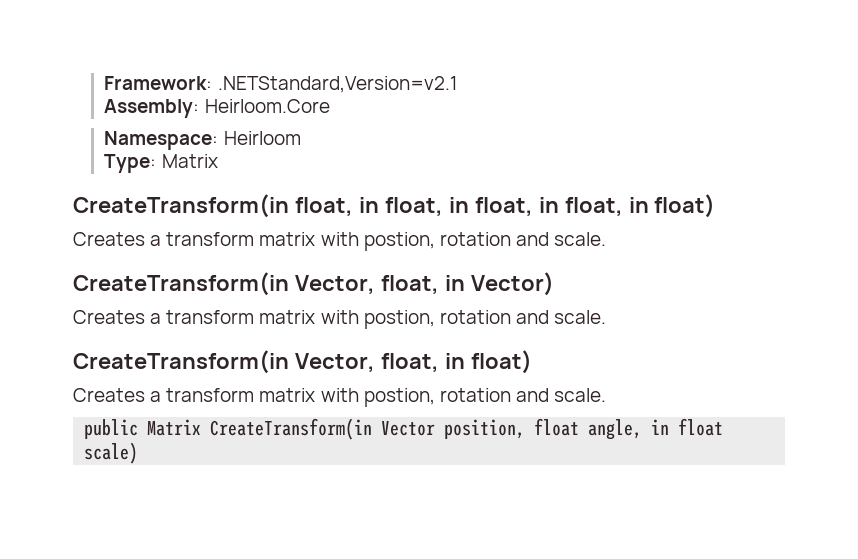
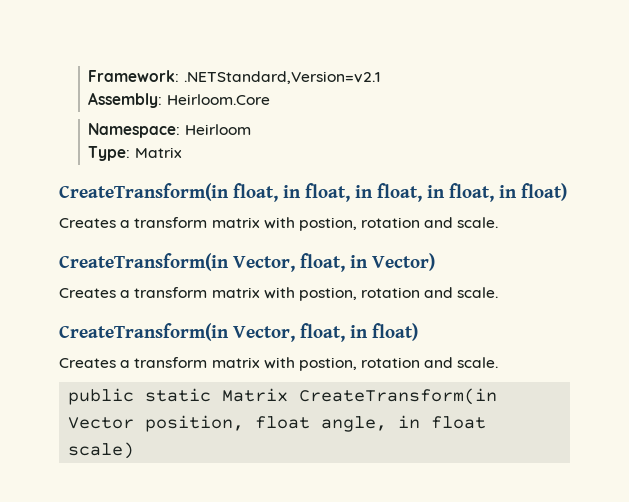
- public Matrix CreateTransform(in Vector position, float angle, in float scale)
+ public static Matrix CreateTransform(in Vector position, float angle, in float scale)

